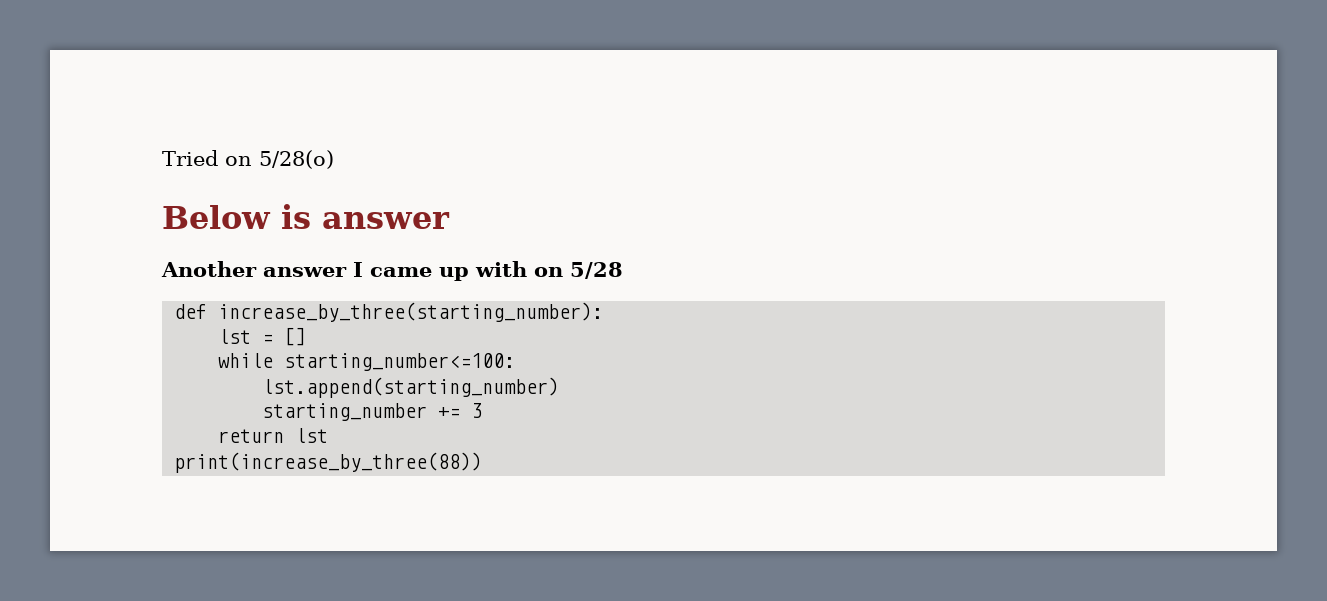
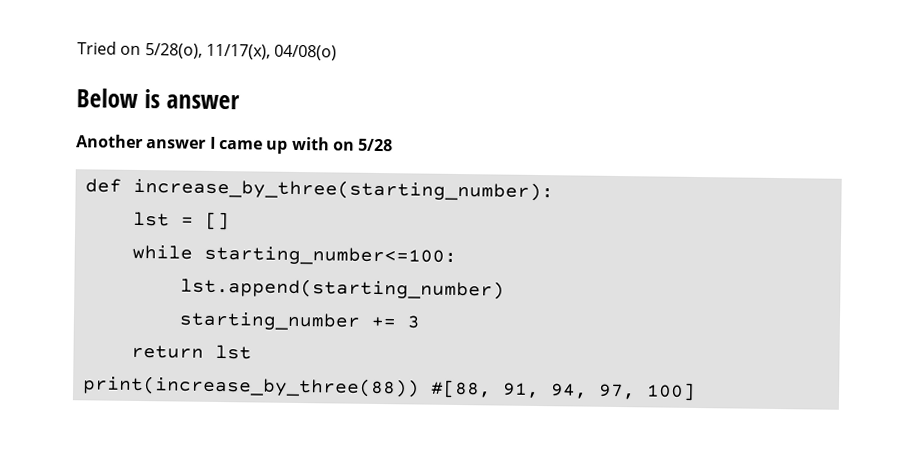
- Tried on 5/28(o)
+ Tried on 5/28(o), 11/17(x), 04/08(o)
- print(increase_by_three(88))
+ print(increase_by_three(88)) #[88, 91, 94, 97, 100]

